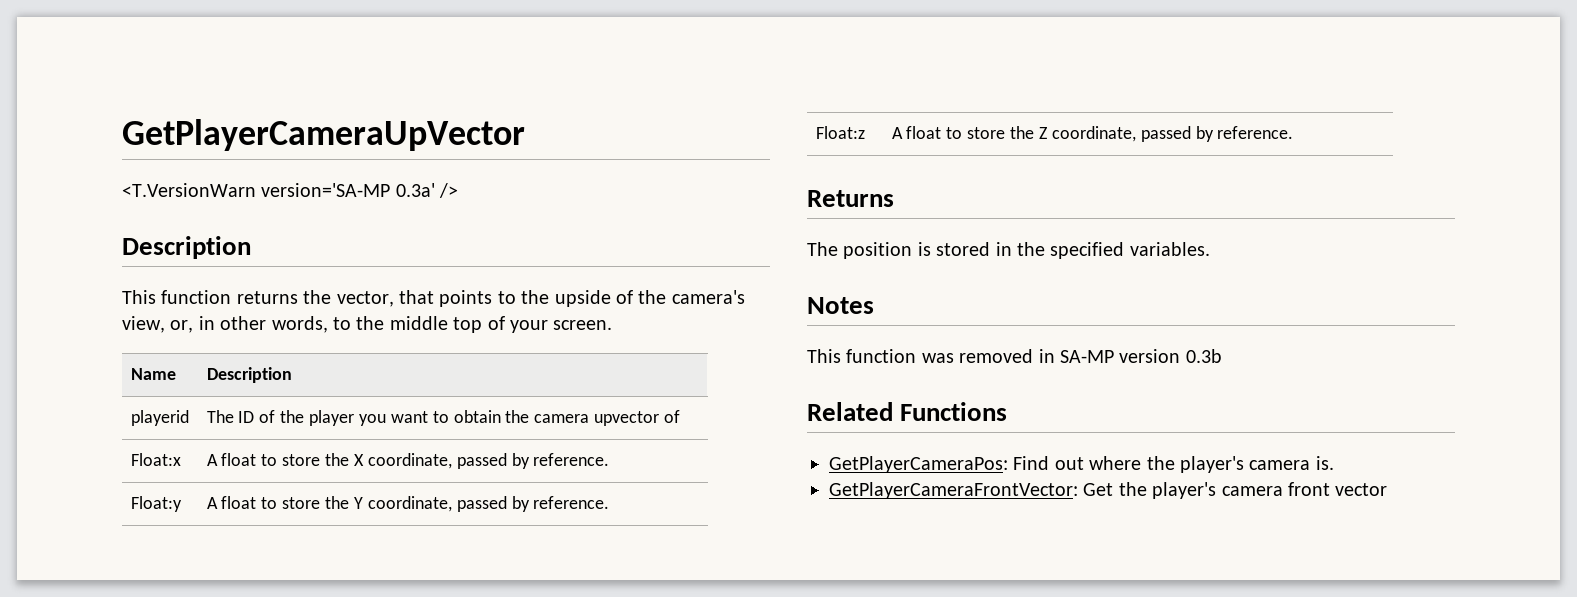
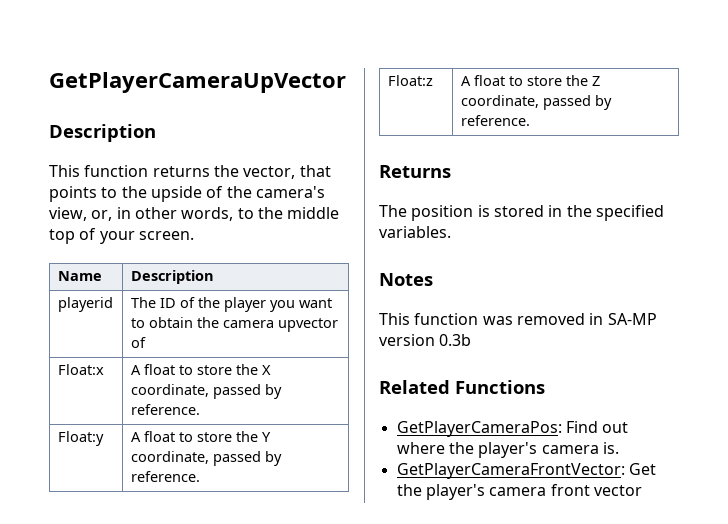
- <T.VersionWarn version='SA-MP 0.3a' />

